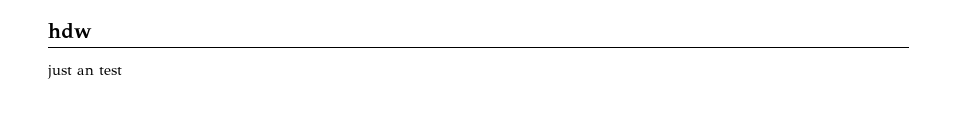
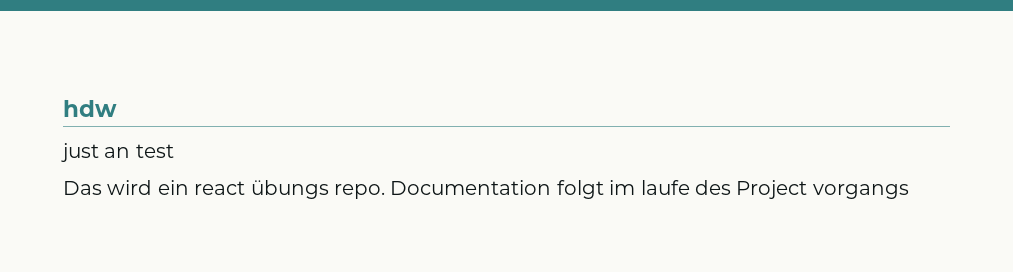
+ Das wird ein react übungs repo. Documentation folgt im laufe des Project vorgangs

